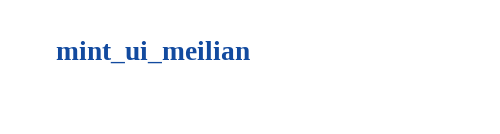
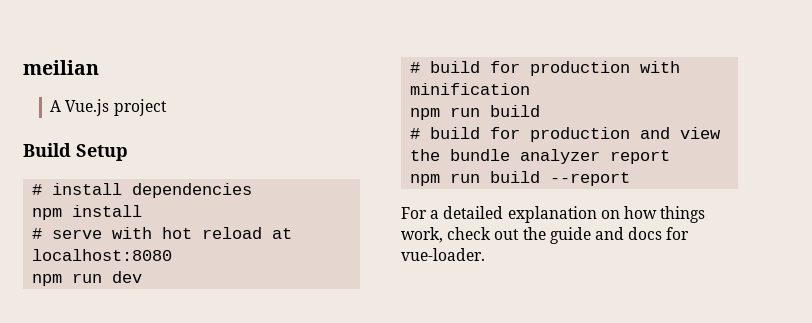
- mint_ui_meilian
+ meilian
+ A Vue.js project
+ Build Setup
+ # install dependencies
+ npm install
+ # serve with hot reload at localhost:8080
+ npm run dev
+ # build for production with minification
+ npm run build
+ # build for production and view the bundle analyzer report
+ npm run build --report
+ For a detailed explanation on how things work, check out the guide and docs for vue-loader.

